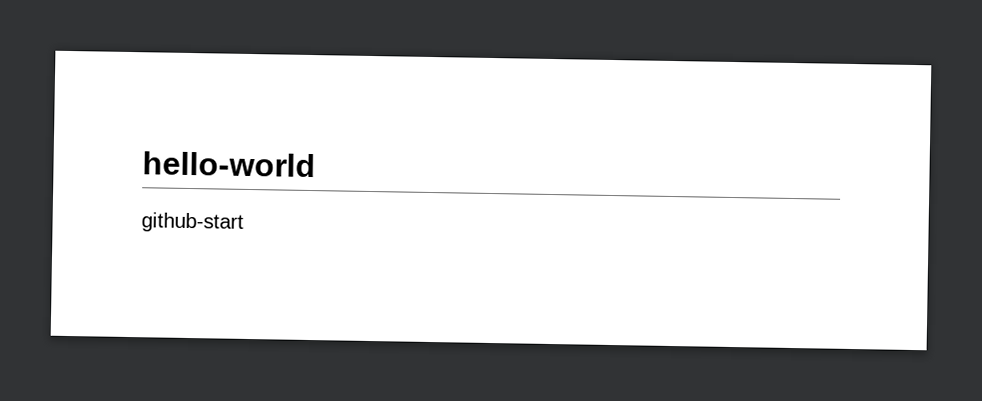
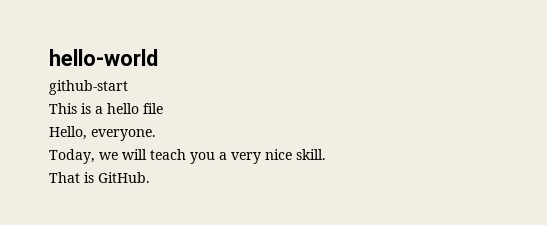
+ This is a hello file
+ Hello, everyone.
+ Today, we will teach you a very nice skill.
+ That is GitHub.

